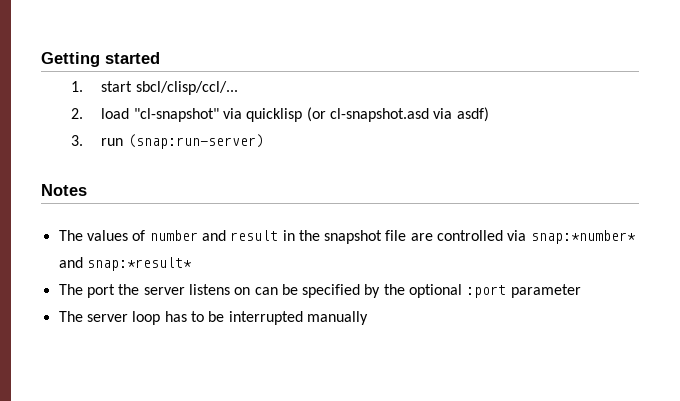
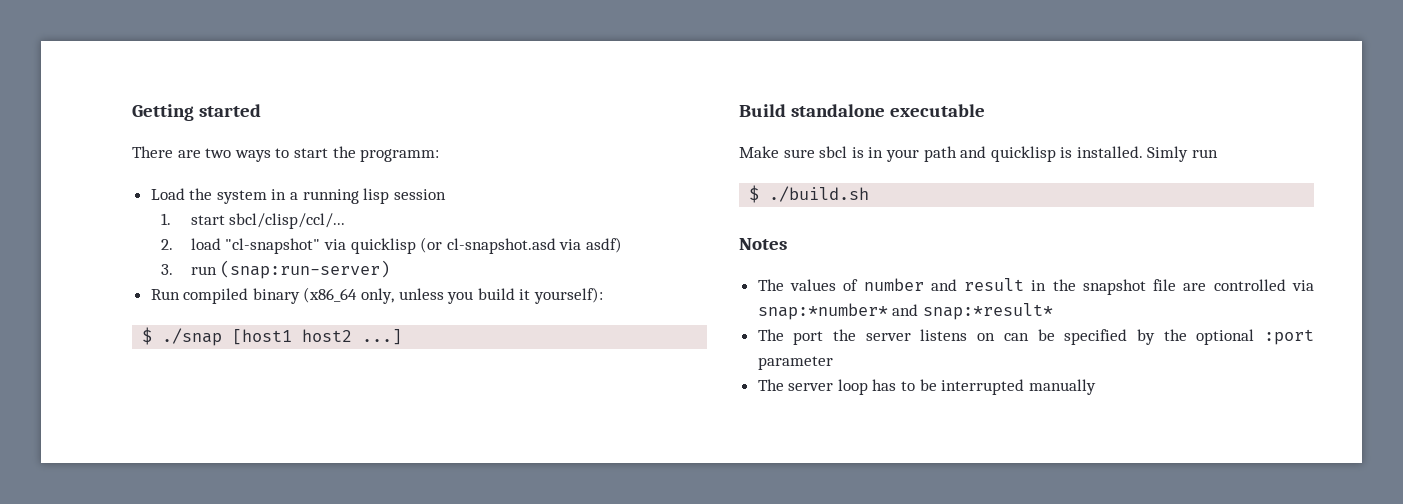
+ There are two ways to start the programm:
+ Load the system in a running lisp session
+ Run compiled binary (x86_64 only, unless you build it yourself):
+ $ ./snap [host1 host2 ...]
+ Build standalone executable
+ Make sure sbcl is in your path and quicklisp is installed. Simly run
+ $ ./build.sh

